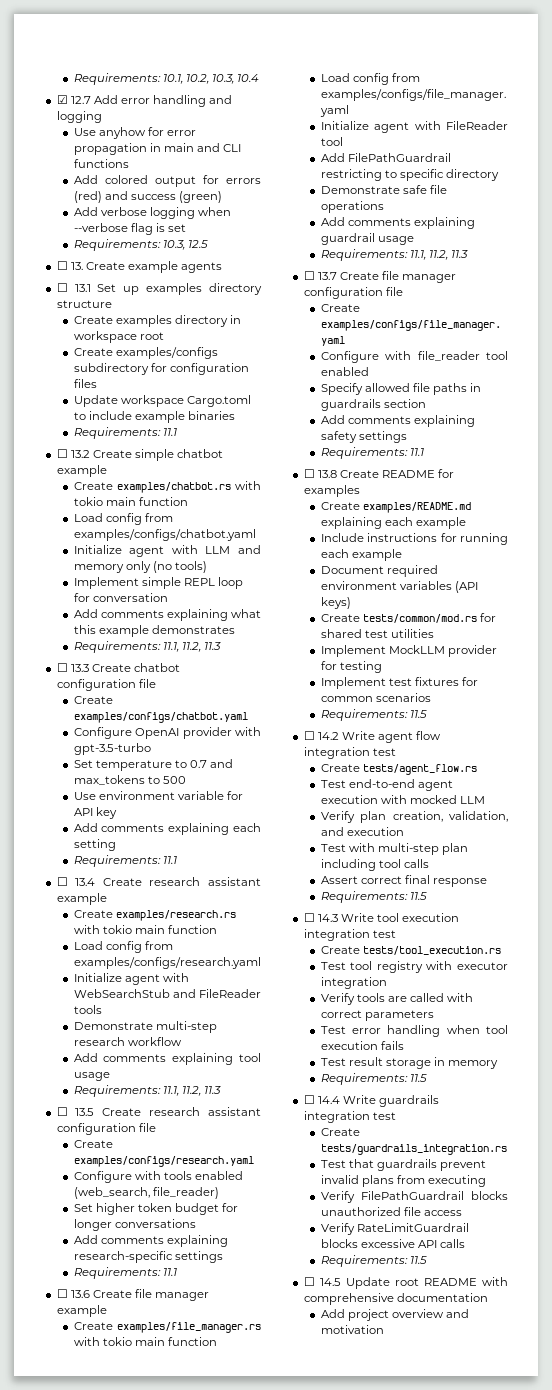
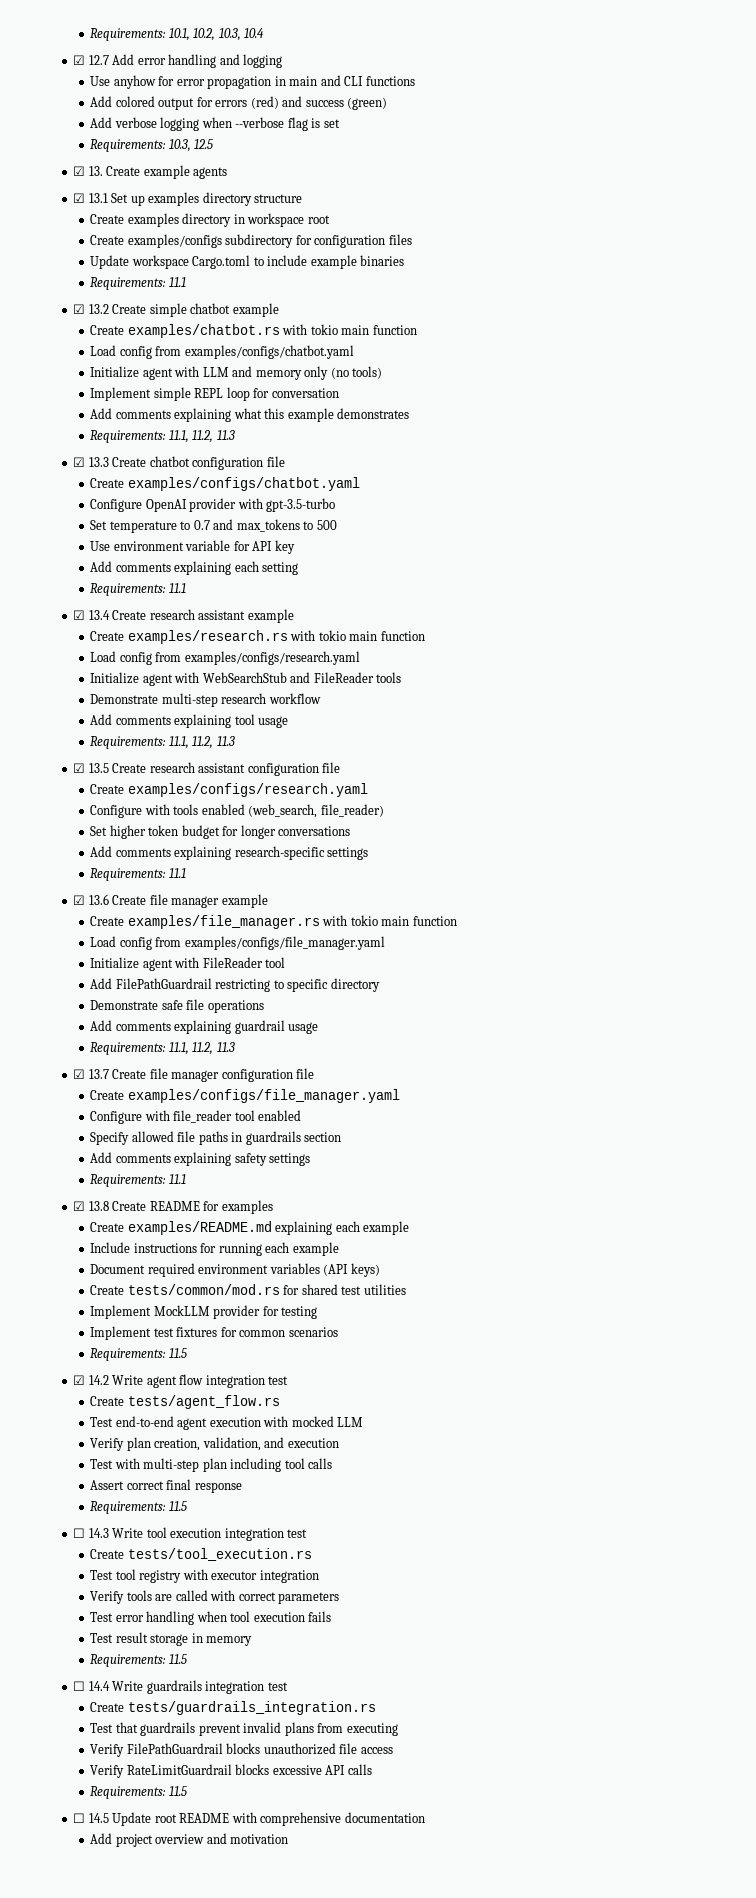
- ☐ 13. Create example agents
+ ☑ 13. Create example agents
- ☐ 13.1 Set up examples directory structure
+ ☑ 13.1 Set up examples directory structure
- ☐ 13.2 Create simple chatbot example
+ ☑ 13.2 Create simple chatbot example
- ☐ 13.3 Create chatbot configuration file
+ ☑ 13.3 Create chatbot configuration file
- ☐ 13.4 Create research assistant example
+ ☑ 13.4 Create research assistant example
- ☐ 13.5 Create research assistant configuration file
+ ☑ 13.5 Create research assistant configuration file
- ☐ 13.6 Create file manager example
+ ☑ 13.6 Create file manager example
- ☐ 13.7 Create file manager configuration file
+ ☑ 13.7 Create file manager configuration file
- ☐ 13.8 Create README for examples
+ ☑ 13.8 Create README for examples
- ☐ 14.2 Write agent flow integration test
+ ☑ 14.2 Write agent flow integration test

